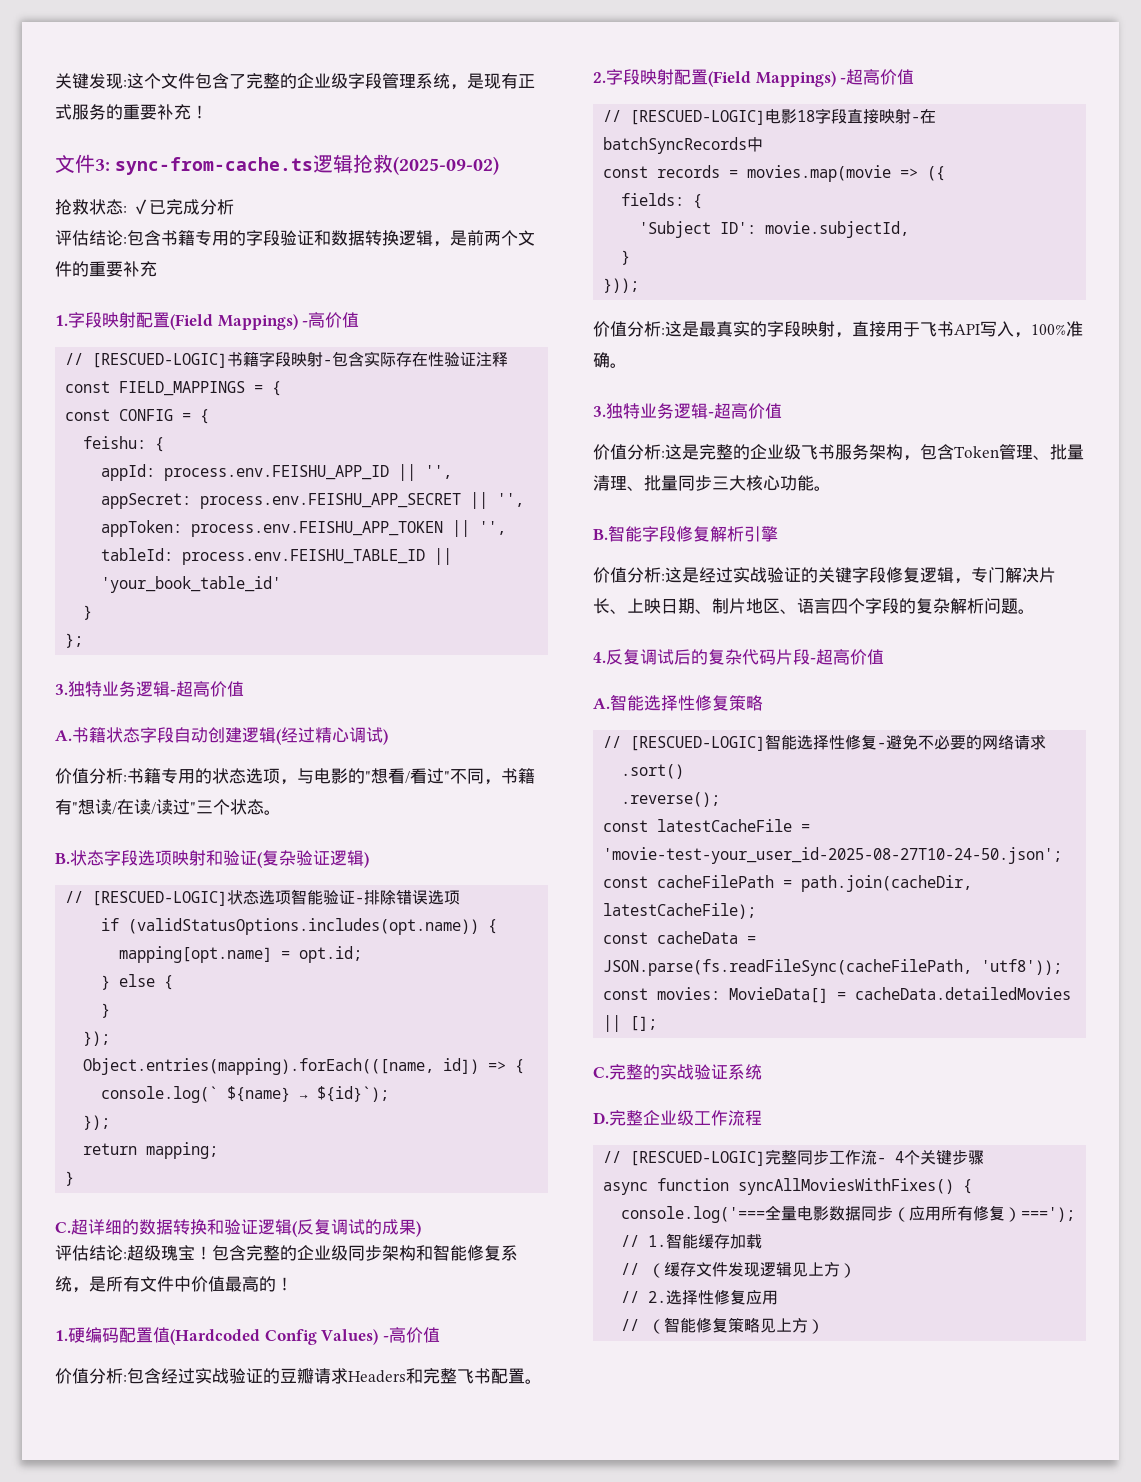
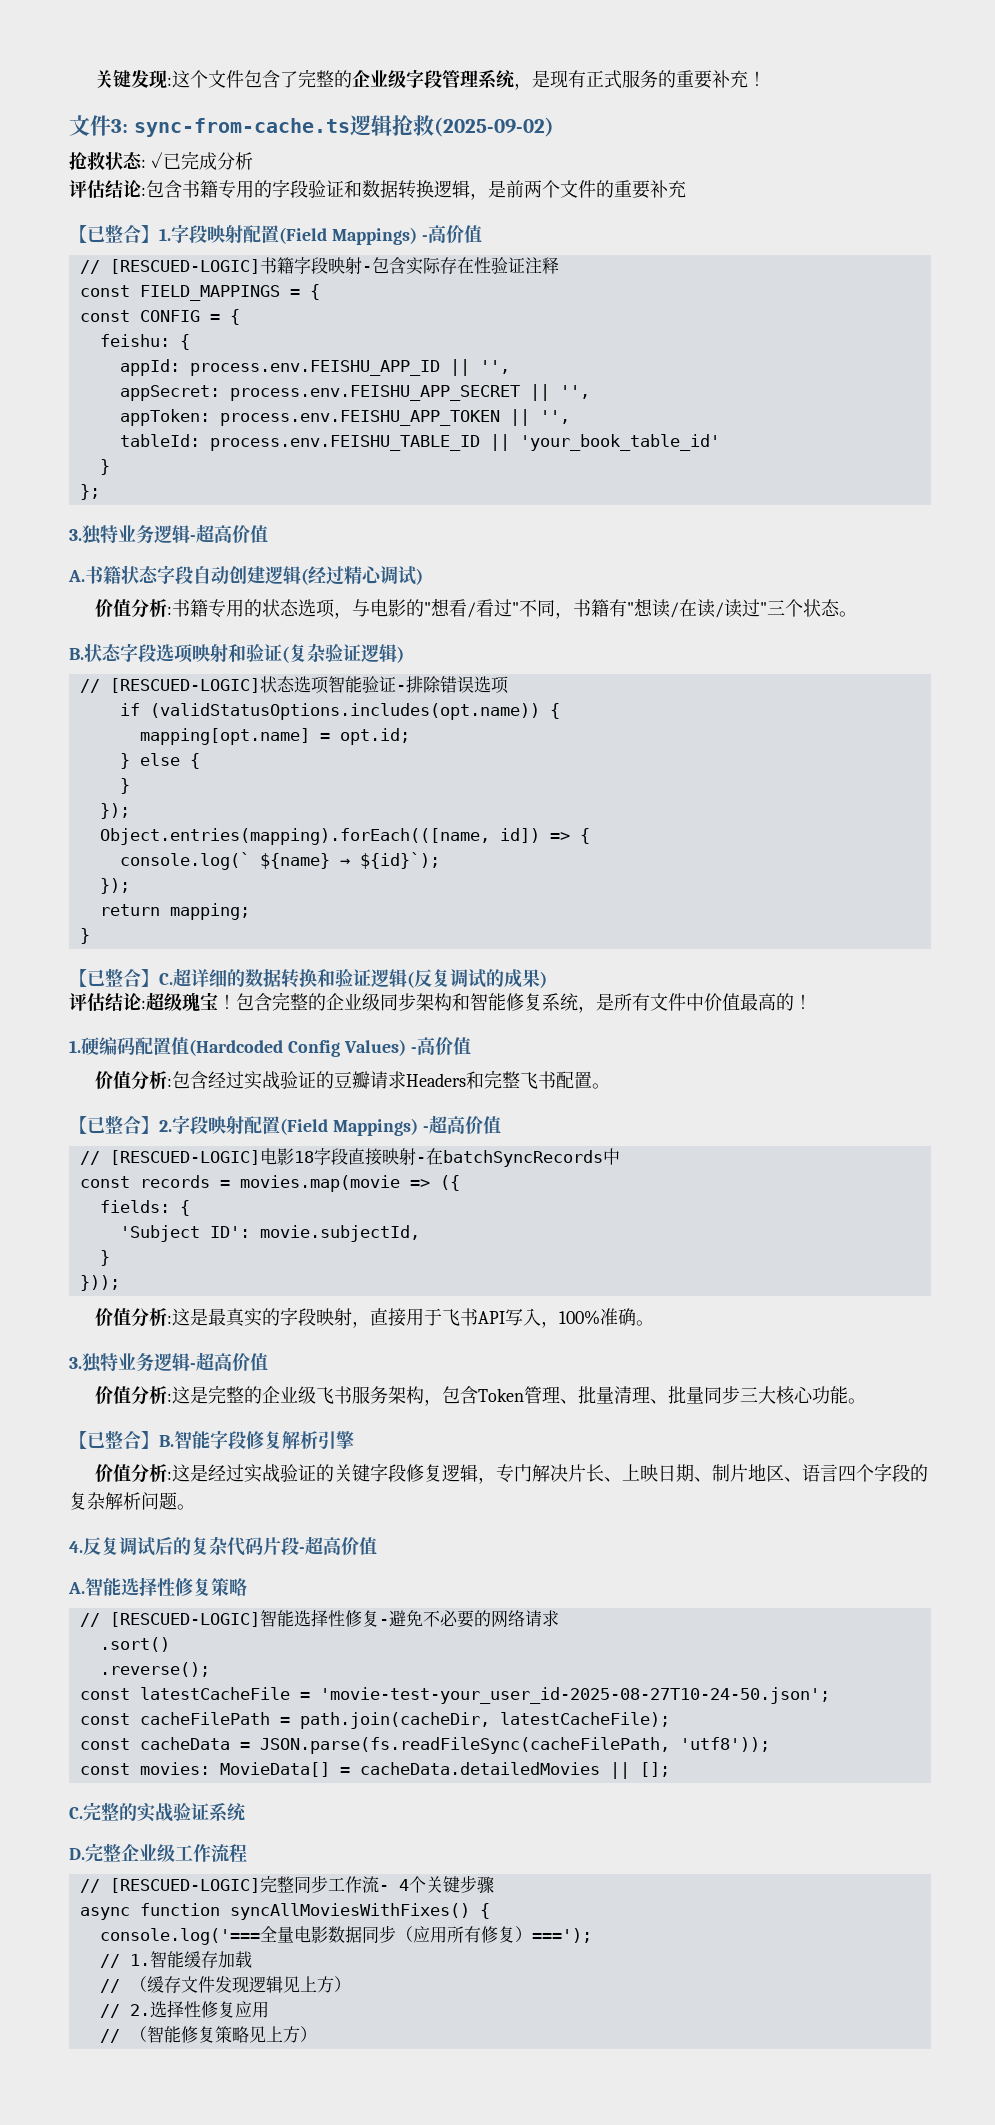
- 1.字段映射配置(Field Mappings) -高价值
+ 【已整合】1.字段映射配置(Field Mappings) -高价值
- C.超详细的数据转换和验证逻辑(反复调试的成果)
+ 【已整合】C.超详细的数据转换和验证逻辑(反复调试的成果)
- 2.字段映射配置(Field Mappings) -超高价值
+ 【已整合】2.字段映射配置(Field Mappings) -超高价值
- B.智能字段修复解析引擎
+ 【已整合】B.智能字段修复解析引擎

